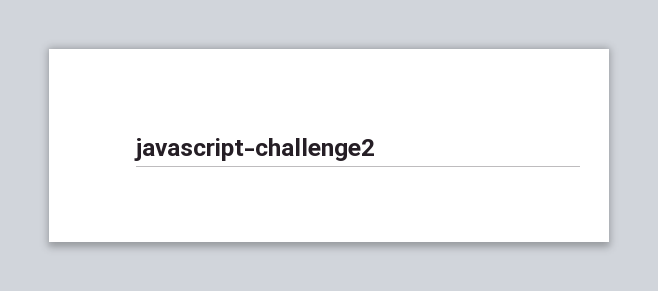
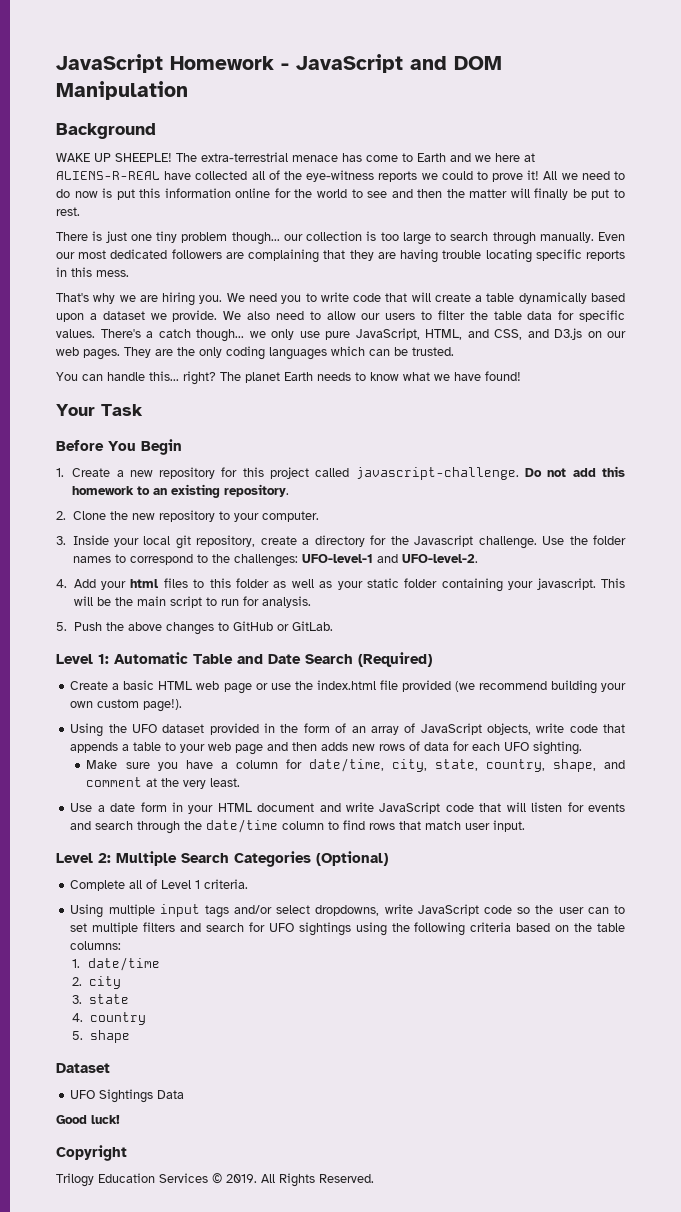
- javascript-challenge2
+ JavaScript Homework - JavaScript and DOM Manipulation
+ Background
+ WAKE UP SHEEPLE! The extra-terrestrial menace has come to Earth and we here at ALIENS-R-REAL have collected all of the eye-witness reports we could to prove it! All we need to do now is put this information online for the world to see and then the matter will finally be put to rest.
+ There is just one tiny problem though... our collection is too large to search through manually. Even our most dedicated followers are complaining that they are having trouble locating specific reports in this mess.
+ That's why we are hiring you. We need you to write code that will create a table dynamically based upon a dataset we provide. We also need to allow our users to filter the table data for specific values. There's a catch though... we only use pure JavaScript, HTML, and CSS, and D3.js on our web pages. They are the only coding languages which can be trusted.
+ You can handle this... right? The planet Earth needs to know what we have found!
+ Your Task
+ Before You Begin
+ 1. Create a new repository for this project called javascript-challenge. Do not add this homework to an existing repository.
+ 2. Clone the new repository to your computer.
+ 3. Inside your local git repository, create a directory for the Javascript challenge. Use the folder names to correspond to the challenges: UFO-level-1 and UFO-level-2.
+ 4. Add your html files to this folder as well as your static folder containing your javascript. This will be the main script to run for analysis.
+ 5. Push the above changes to GitHub or GitLab.
+ Level 1: Automatic Table and Date Search (Required)
+ Create a basic HTML web page or use the index.html file provided (we recommend building your own custom page!).
+ Using the UFO dataset provided in the form of an array of JavaScript objects, write code that appends a table to your web page and then adds new rows of data for each UFO sighting.
+ Make sure you have a column for date/time, city, state, country, shape, and comment at the very least.
+ Use a date form in your HTML document and write JavaScript code that will listen for events and search through the date/time column to find rows that match user input.
+ Level 2: Multiple Search Categories (Optional)
+ Complete all of Level 1 criteria.
+ Using multiple input tags and/or select dropdowns, write JavaScript code so the user can to set multiple filters and search for UFO sightings using the following criteria based on the table columns:
+ 1. date/time
+ 2. city
+ 3. state
+ 4. country
+ 5. shape
+ Dataset
+ UFO Sightings Data
+ Good luck!
+ Copyright
+ Trilogy Education Services © 2019. All Rights Reserved.

